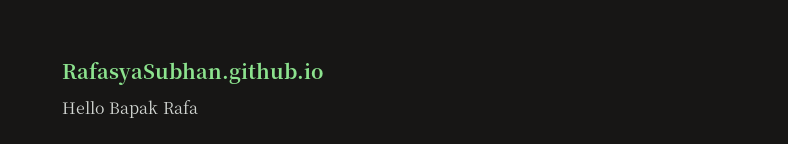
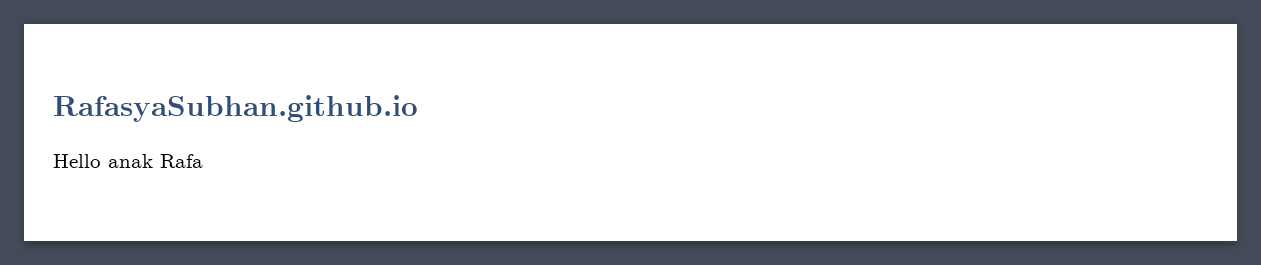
- Hello Bapak Rafa
+ Hello anak Rafa

